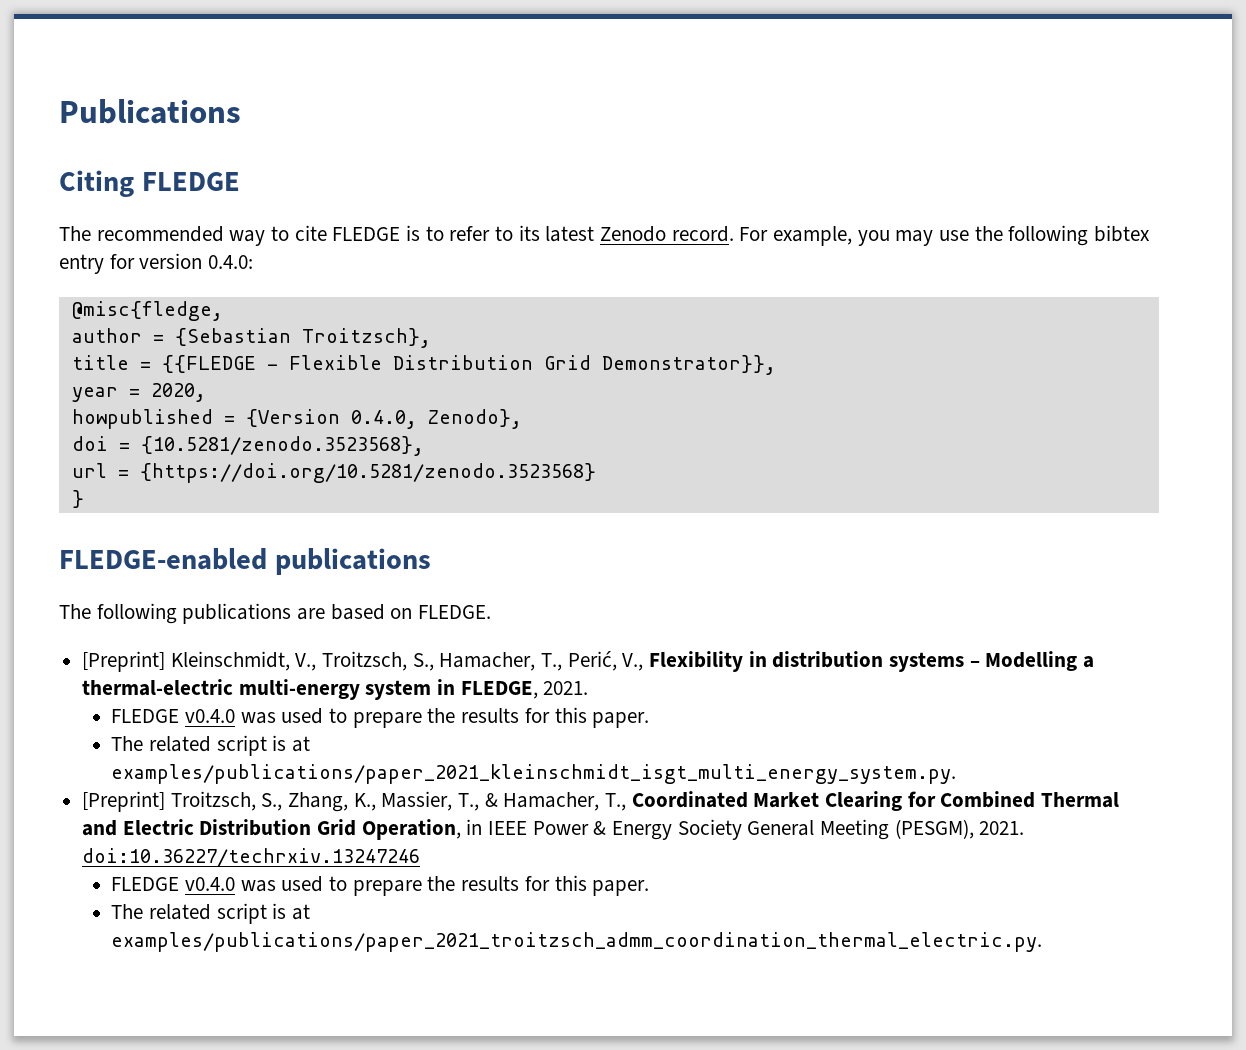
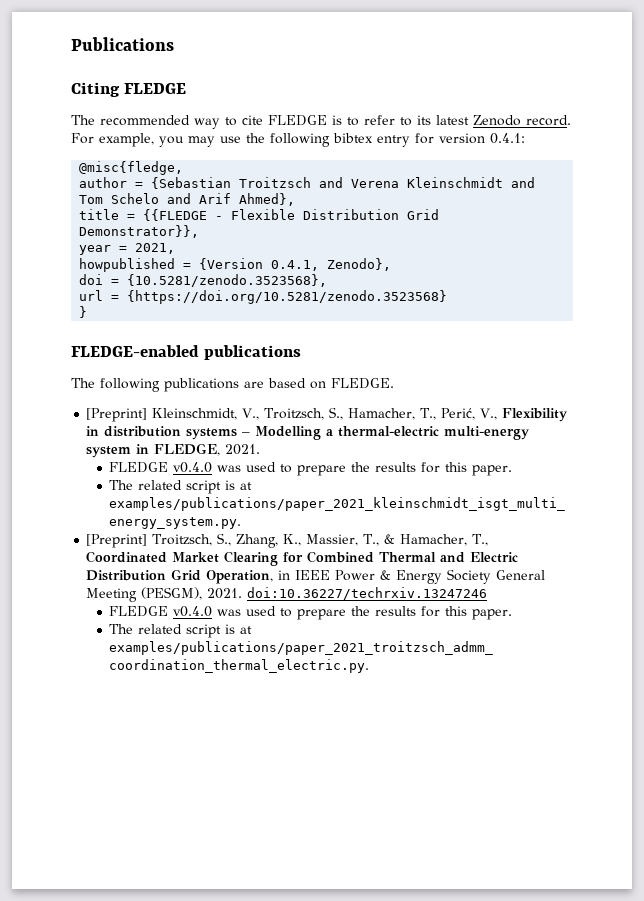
- For example, you may use the following bibtex entry for version 0.4.0:
+ For example, you may use the following bibtex entry for version 0.4.1:
- author = {Sebastian Troitzsch},
+ author = {Sebastian Troitzsch and Verena Kleinschmidt and Tom Schelo and Arif Ahmed},
- year = 2020,
+ year = 2021,
- howpublished = {Version 0.4.0, Zenodo},
+ howpublished = {Version 0.4.1, Zenodo},

